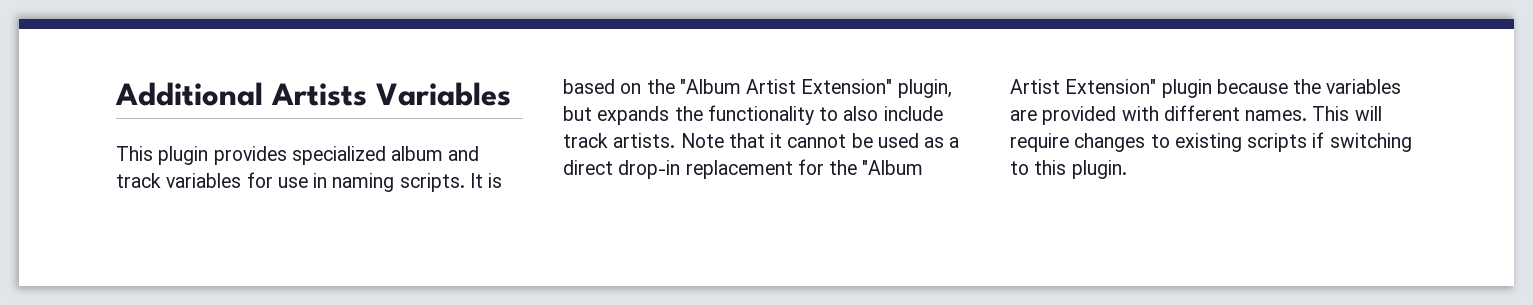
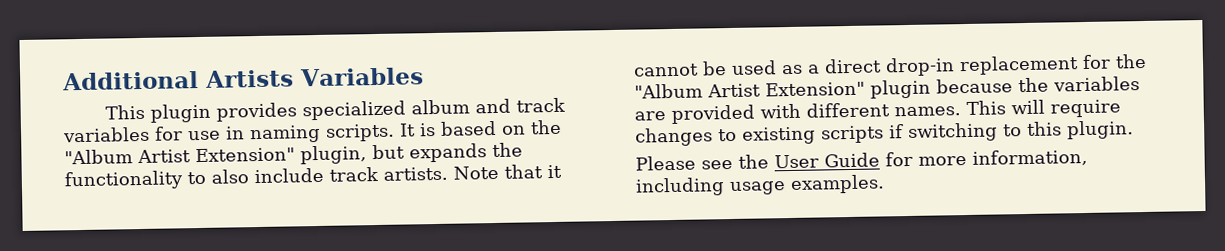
+ Please see the User Guide for more information, including usage examples.

